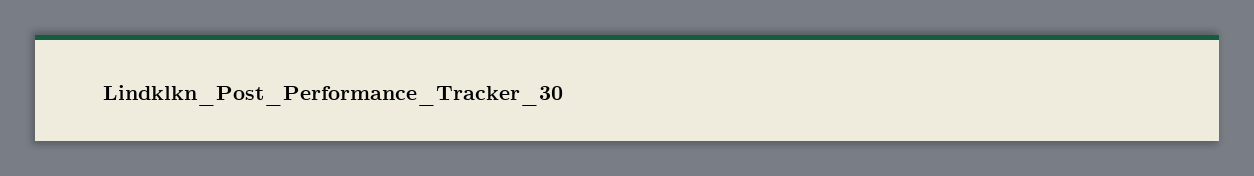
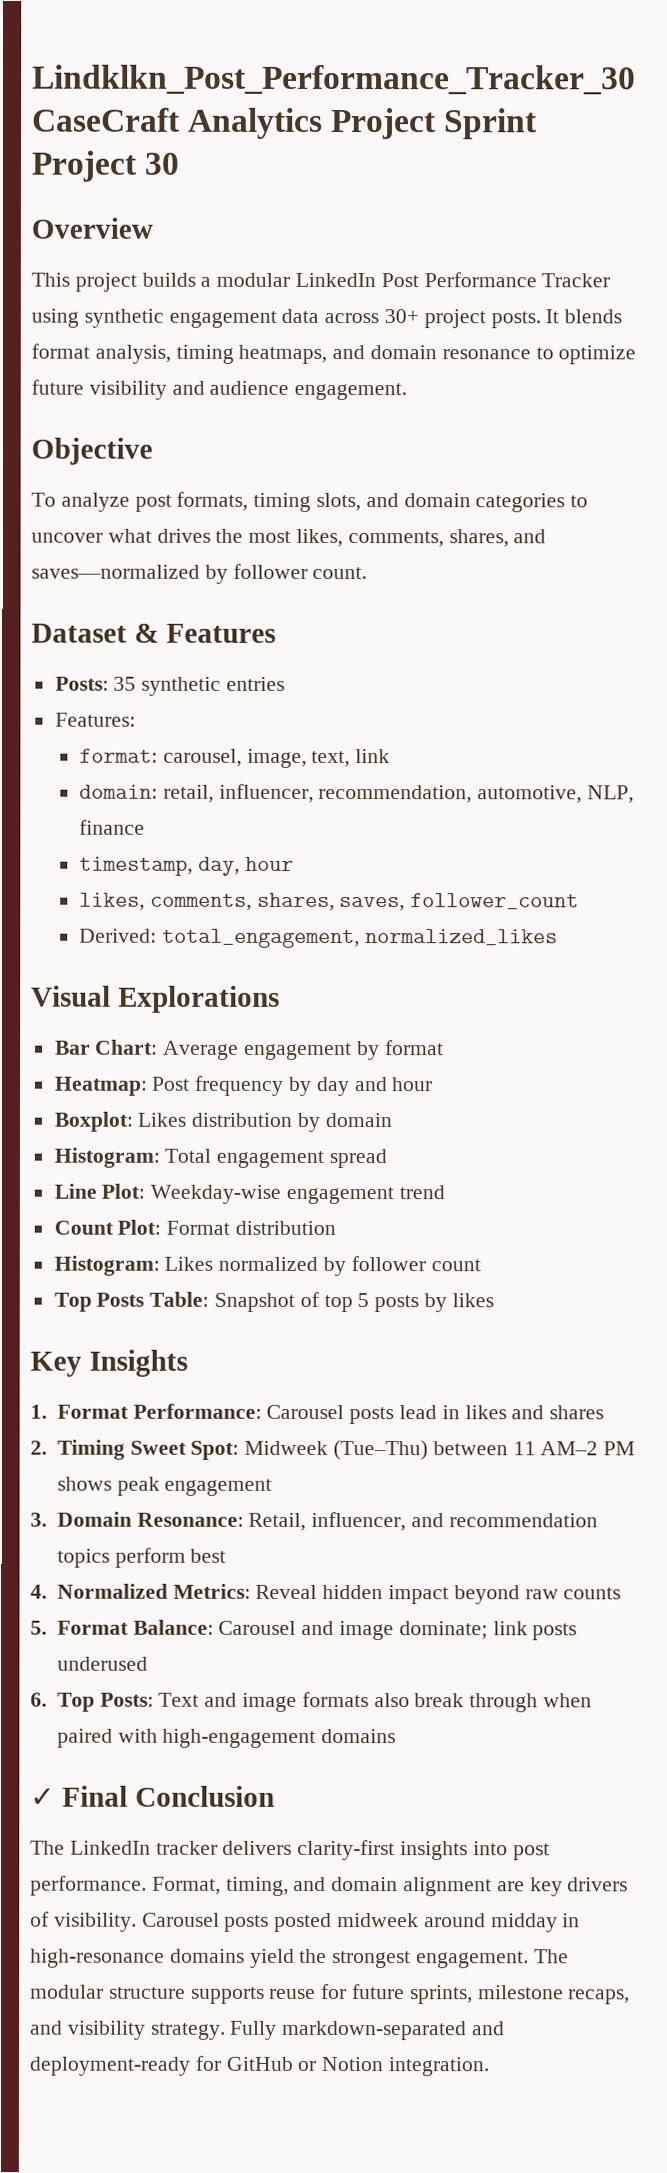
- Lindklkn_Post_Performance_Tracker_30
+ Lindklkn_Post_Performance_Tracker_30 CaseCraft Analytics Project Sprint Project 30
+ Overview
+ This project builds a modular LinkedIn Post Performance Tracker using synthetic engagement data across 30+ project posts. It blends format analysis, timing heatmaps, and domain resonance to optimize future visibility and audience engagement.
+ Objective
+ To analyze post formats, timing slots, and domain categories to uncover what drives the most likes, comments, shares, and saves—normalized by follower count.
+ Dataset & Features
+ Posts: 35 synthetic entries
+ Features:
+ format: carousel, image, text, link
+ domain: retail, influencer, recommendation, automotive, NLP, finance
+ timestamp, day, hour
+ likes, comments, shares, saves, follower_count
+ Derived: total_engagement, normalized_likes
+ Visual Explorations
+ Bar Chart: Average engagement by format
+ Heatmap: Post frequency by day and hour
+ Boxplot: Likes distribution by domain
+ Histogram: Total engagement spread
+ Line Plot: Weekday-wise engagement trend
+ Count Plot: Format distribution
+ Histogram: Likes normalized by follower count
+ Top Posts Table: Snapshot of top 5 posts by likes
+ Key Insights
+ 1. Format Performance: Carousel posts lead in likes and shares
+ 2. Timing Sweet Spot: Midweek (Tue–Thu) between 11 AM–2 PM shows peak engagement
+ 3. Domain Resonance: Retail, influencer, and recommendation topics perform best
+ 4. Normalized Metrics: Reveal hidden impact beyond raw counts
+ 5. Format Balance: Carousel and image dominate; link posts underused
+ 6. Top Posts: Text and image formats also break through when paired with high-engagement domains
+ ✓ Final Conclusion
+ The LinkedIn tracker delivers clarity-first insights into post performance. Format, timing, and domain alignment are key drivers of visibility. Carousel posts posted midweek around midday in high-resonance domains yield the strongest engagement. The modular structure supports reuse for future sprints, milestone recaps, and visibility strategy. Fully markdown-separated and deployment-ready for GitHub or Notion integration.

